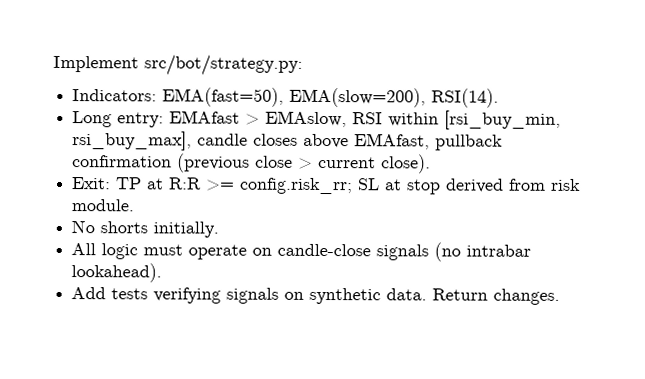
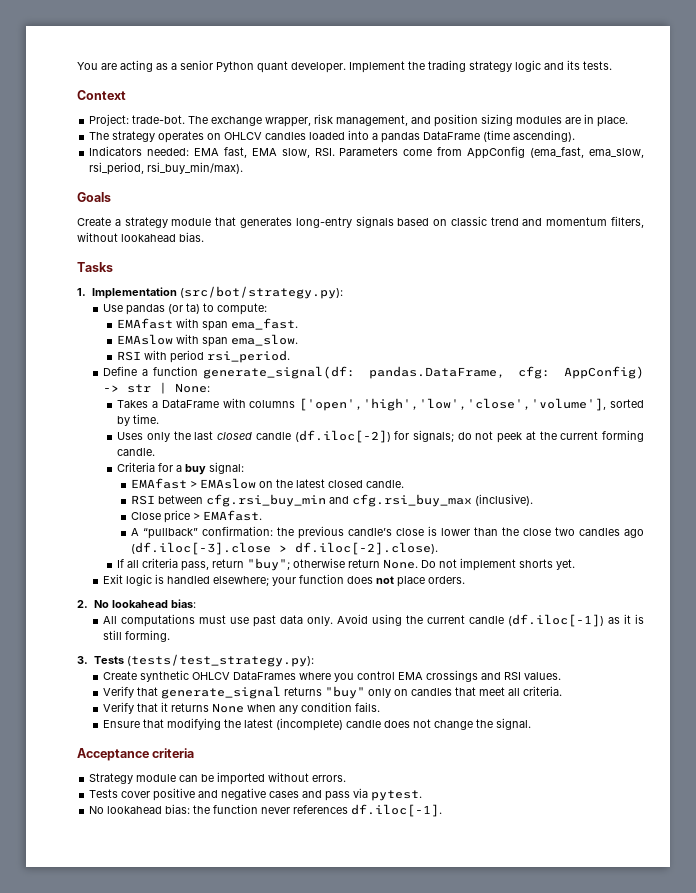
- Implement src/bot/strategy.py:
- Indicators: EMA(fast=50), EMA(slow=200), RSI(14).
- Long entry: EMAfast > EMAslow, RSI within [rsi_buy_min, rsi_buy_max], candle closes above EMAfast, pullback confirmation (previous close > current close).
- Exit: TP at R:R >= config.risk_rr; SL at stop derived from risk module.
- No shorts initially.
- All logic must operate on candle-close signals (no intrabar lookahead).
- Add tests verifying signals on synthetic data. Return changes.
+ You are acting as a senior Python quant developer. Implement the trading strategy logic and its tests.
+ Context
+ Project: trade-bot. The exchange wrapper, risk management, and position sizing modules are in place.
+ The strategy operates on OHLCV candles loaded into a pandas DataFrame (time ascending).
+ Indicators needed: EMA fast, EMA slow, RSI. Parameters come from AppConfig (ema_fast, ema_slow, rsi_period, rsi_buy_min/max).
+ Goals
+ Create a strategy module that generates long-entry signals based on classic trend and momentum filters, without lookahead bias.
+ Tasks
+ 1. Implementation (src/bot/strategy.py):
+ Use pandas (or ta) to compute:
+ EMAfast with span ema_fast.
+ EMAslow with span ema_slow.
+ RSI with period rsi_period.
+ Define a function generate_signal(df: pandas.DataFrame, cfg: AppConfig) -> str | None:
+ Takes a DataFrame with columns ['open','high','low','close','volume'], sorted by time.
+ Uses only the last closed candle (df.iloc[-2]) for signals; do not peek at the current forming candle.
+ Criteria for a buy signal:
+ EMAfast > EMAslow on the latest closed candle.
+ RSI between cfg.rsi_buy_min and cfg.rsi_buy_max (inclusive).
+ Close price > EMAfast.
+ A “pullback” confirmation: the previous candle’s close is lower than the close two candles ago (df.iloc[-3].close > df.iloc[-2].close).
+ If all criteria pass, return "buy"; otherwise return None. Do not implement shorts yet.
+ Exit logic is handled elsewhere; your function does not place orders.
+ 2. No lookahead bias:
+ All computations must use past data only. Avoid using the current candle (df.iloc[-1]) as it is still forming.
+ 3. Tests (tests/test_strategy.py):
+ Create synthetic OHLCV DataFrames where you control EMA crossings and RSI values.
+ Verify that generate_signal returns "buy" only on candles that meet all criteria.
+ Verify that it returns None when any condition fails.
+ Ensure that modifying the latest (incomplete) candle does not change the signal.
+ Acceptance criteria
+ Strategy module can be imported without errors.
+ Tests cover positive and negative cases and pass via pytest.
+ No lookahead bias: the function never references df.iloc[-1].

